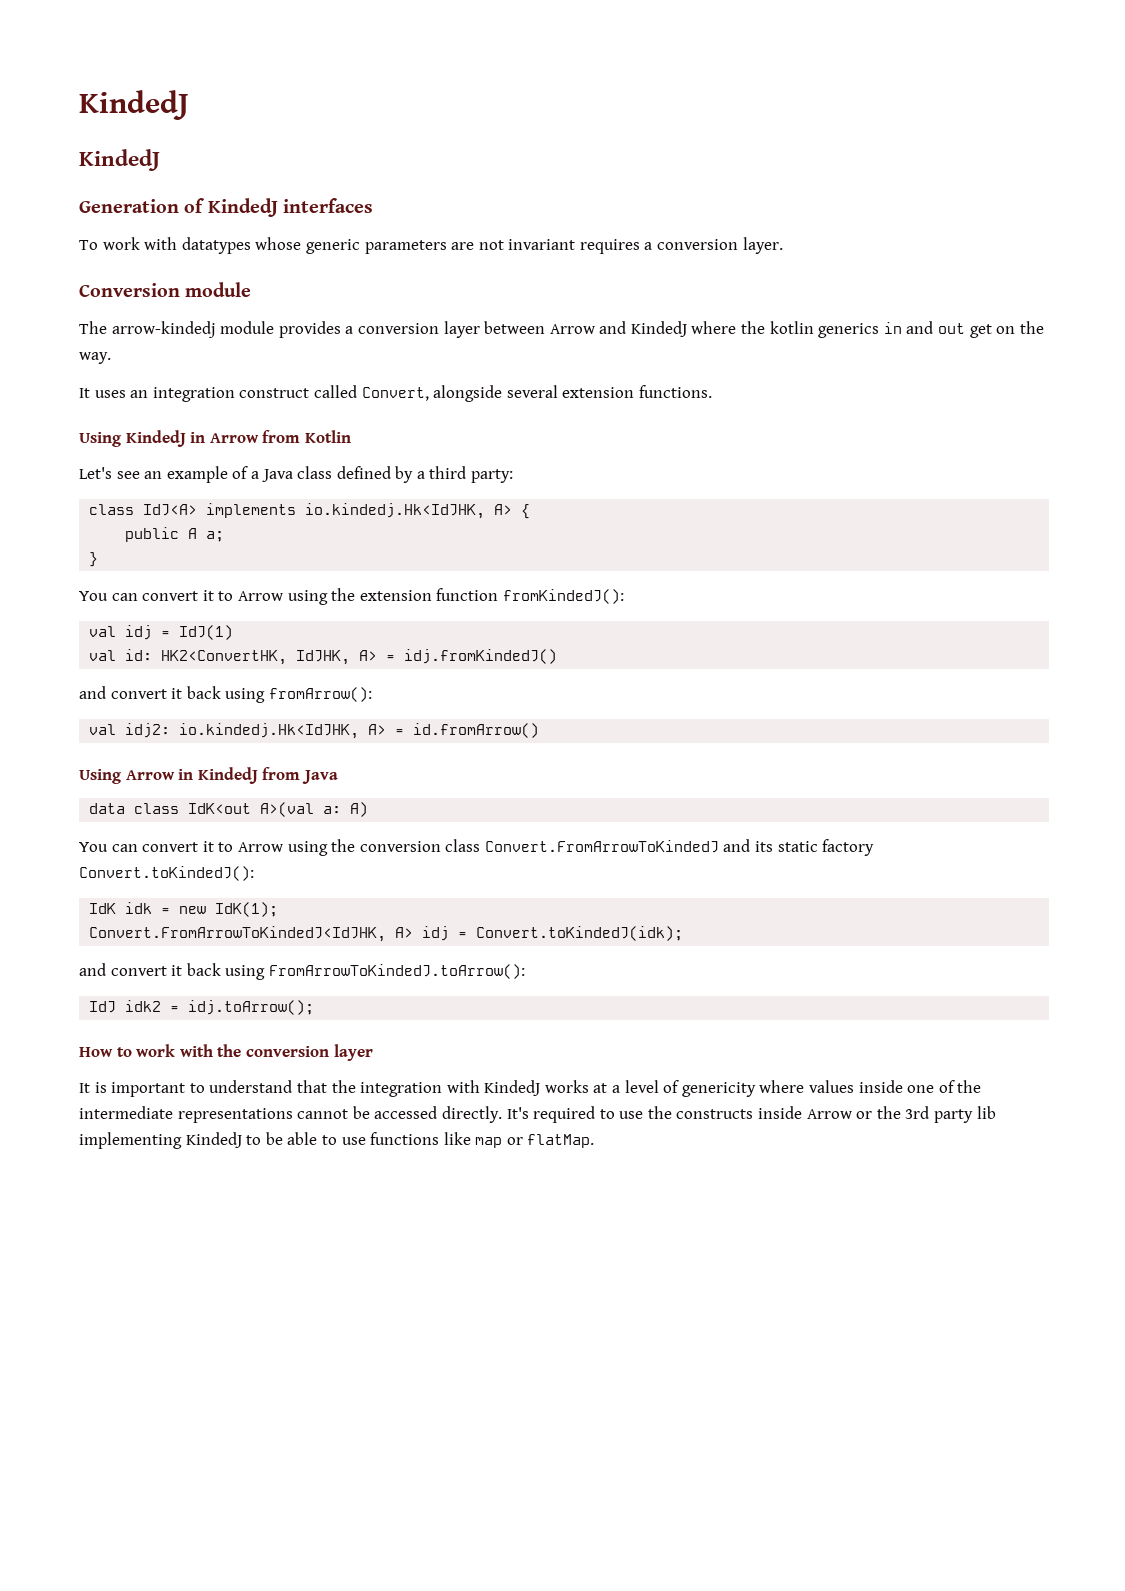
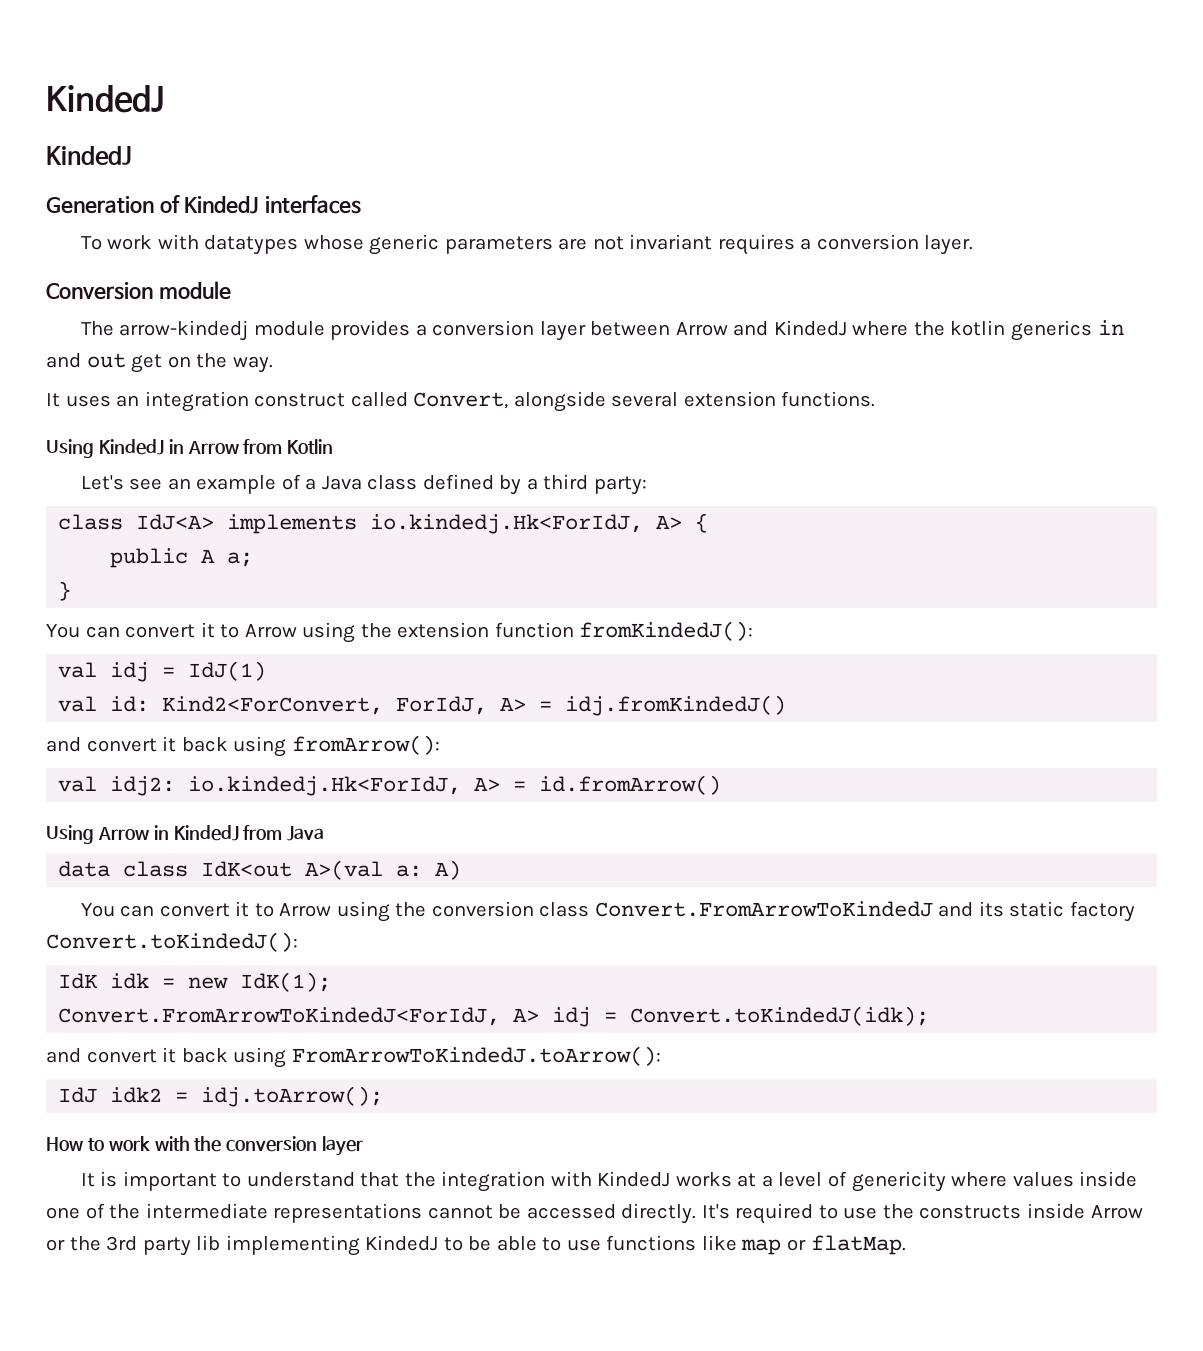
- class IdJ<A> implements io.kindedj.Hk<IdJHK, A> {
+ class IdJ<A> implements io.kindedj.Hk<ForIdJ, A> {
- val id: HK2<ConvertHK, IdJHK, A> = idj.fromKindedJ()
+ val id: Kind2<ForConvert, ForIdJ, A> = idj.fromKindedJ()
- val idj2: io.kindedj.Hk<IdJHK, A> = id.fromArrow()
+ val idj2: io.kindedj.Hk<ForIdJ, A> = id.fromArrow()
- Convert.FromArrowToKindedJ<IdJHK, A> idj = Convert.toKindedJ(idk);
+ Convert.FromArrowToKindedJ<ForIdJ, A> idj = Convert.toKindedJ(idk);

